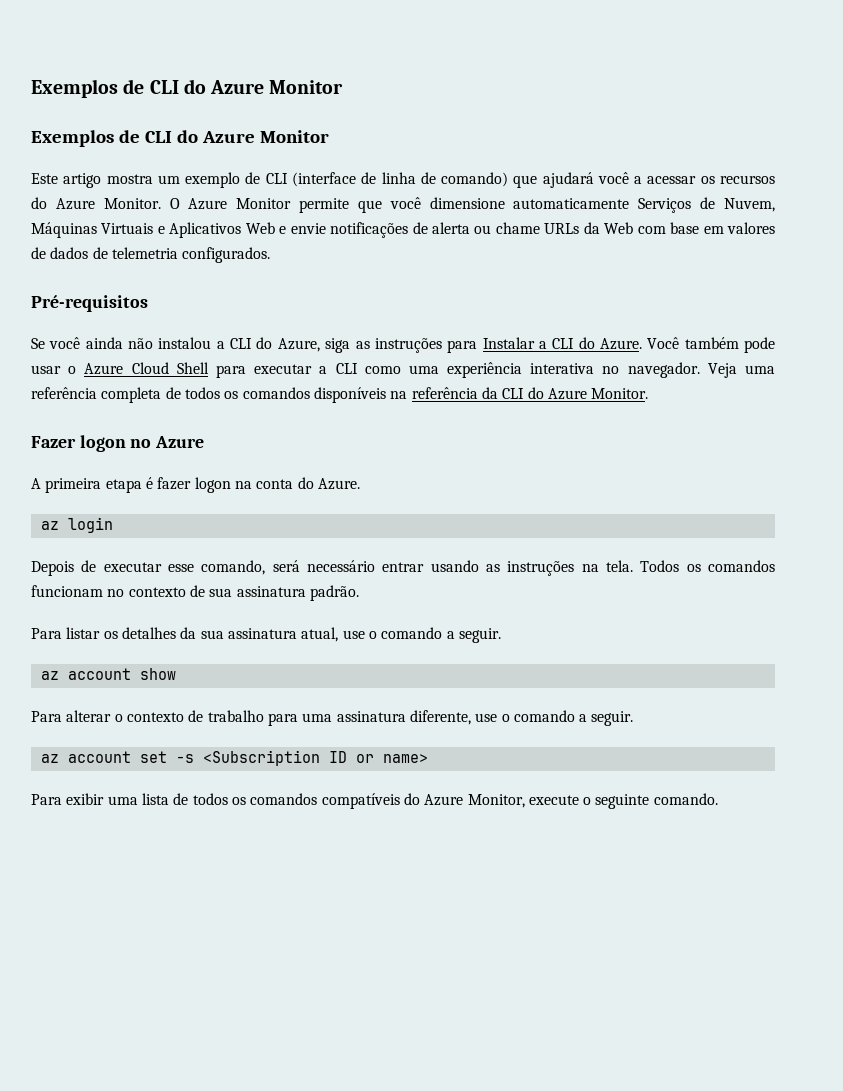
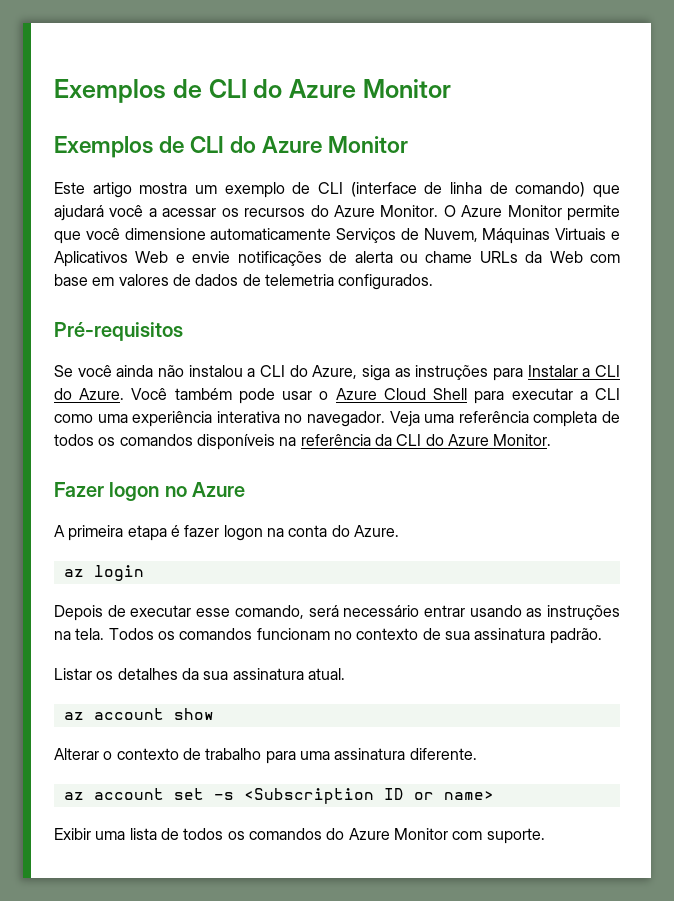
- Para listar os detalhes da sua assinatura atual, use o comando a seguir.
+ Listar os detalhes da sua assinatura atual.
- Para alterar o contexto de trabalho para uma assinatura diferente, use o comando a seguir.
+ Alterar o contexto de trabalho para uma assinatura diferente.
- Para exibir uma lista de todos os comandos compatíveis do Azure Monitor, execute o seguinte comando.
+ Exibir uma lista de todos os comandos do Azure Monitor com suporte.

